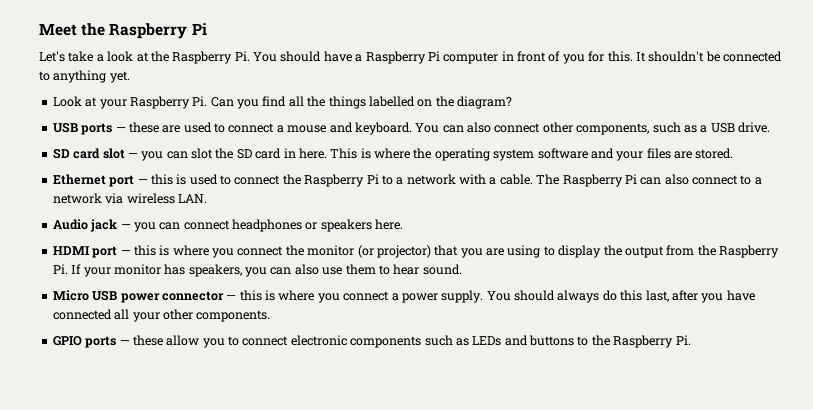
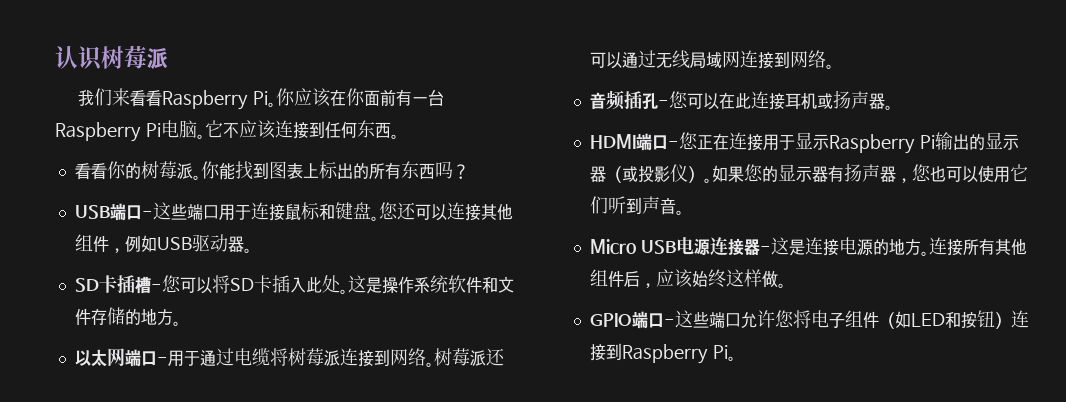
- Meet the Raspberry Pi
- Let's take a look at the Raspberry Pi. You should have a Raspberry Pi computer in front of you for this. It shouldn't be connected to anything yet.
- Look at your Raspberry Pi. Can you find all the things labelled on the diagram?
- USB ports — these are used to connect a mouse and keyboard. You can also connect other components, such as a USB drive.
- SD card slot — you can slot the SD card in here. This is where the operating system software and your files are stored.
- Ethernet port — this is used to connect the Raspberry Pi to a network with a cable. The Raspberry Pi can also connect to a network via wireless LAN.
- Audio jack — you can connect headphones or speakers here.
- HDMI port — this is where you connect the monitor (or projector) that you are using to display the output from the Raspberry Pi. If your monitor has speakers, you can also use them to hear sound.
- Micro USB power connector — this is where you connect a power supply. You should always do this last, after you have connected all your other components.
- GPIO ports — these allow you to connect electronic components such as LEDs and buttons to the Raspberry Pi.
+ 认识树莓派
+ 我们来看看Raspberry Pi。你应该在你面前有一台Raspberry Pi电脑。它不应该连接到任何东西。
+ 看看你的树莓派。你能找到图表上标出的所有东西吗？
+ USB端口-这些端口用于连接鼠标和键盘。您还可以连接其他组件，例如USB驱动器。
+ SD卡插槽-您可以将SD卡插入此处。这是操作系统软件和文件存储的地方。
+ 以太网端口-用于通过电缆将树莓派连接到网络。树莓派还可以通过无线局域网连接到网络。
+ 音频插孔-您可以在此连接耳机或扬声器。
+ HDMI端口-您正在连接用于显示Raspberry Pi输出的显示器（或投影仪）。如果您的显示器有扬声器，您也可以使用它们听到声音。
+ Micro USB电源连接器-这是连接电源的地方。连接所有其他组件后，应该始终这样做。
+ GPIO端口-这些端口允许您将电子组件（如LED和按钮）连接到Raspberry Pi。

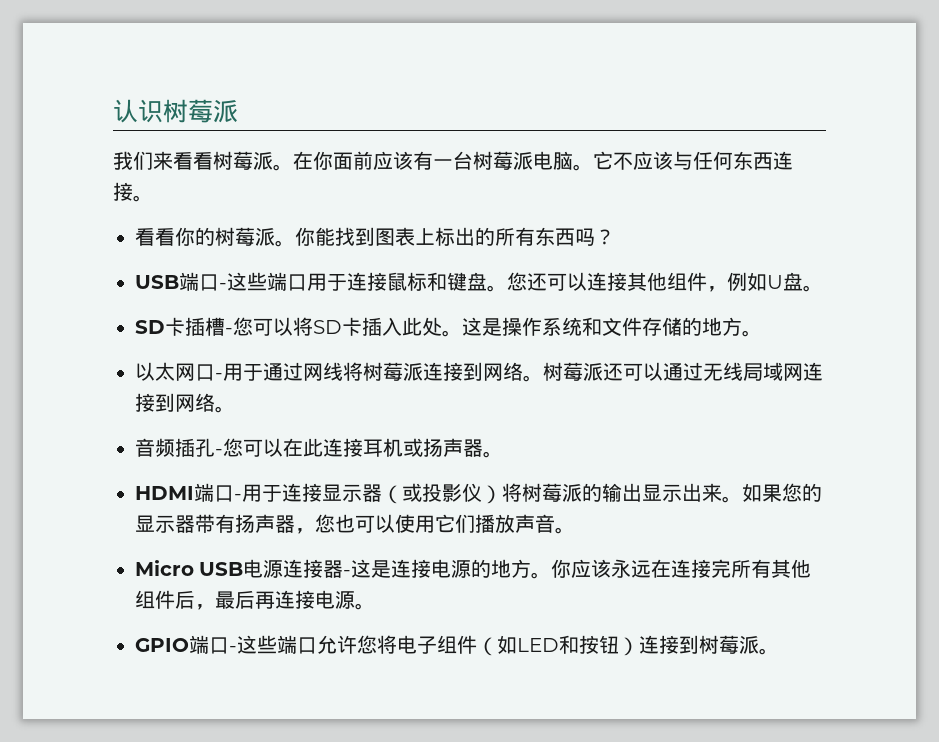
- 我们来看看Raspberry Pi。你应该在你面前有一台Raspberry Pi电脑。
+ 我们来看看树莓派。在你面前应该有一台树莓派电脑。
- 它不应该连接到任何东西。
+ 它不应该与任何东西连接。
- 您还可以连接其他组件，例如USB驱动器。
+ 您还可以连接其他组件，例如U盘。
- 这是操作系统软件和文件存储的地方。
+ 这是操作系统和文件存储的地方。
- 以太网端口-用于通过电缆将树莓派连接到网络。
+ 以太网口-用于通过网线将树莓派连接到网络。
- HDMI端口-您正在连接用于显示Raspberry Pi输出的显示器（或投影仪）。
+ HDMI端口-用于连接显示器（或投影仪）将树莓派的输出显示出来。
- 如果您的显示器有扬声器，您也可以使用它们听到声音。
+ 如果您的显示器带有扬声器，您也可以使用它们播放声音。
- 连接所有其他组件后，应该始终这样做。
+ 你应该永远在连接完所有其他组件后，最后再连接电源。
- GPIO端口-这些端口允许您将电子组件（如LED和按钮）连接到Raspberry Pi。
+ GPIO端口-这些端口允许您将电子组件（如LED和按钮）连接到树莓派。

